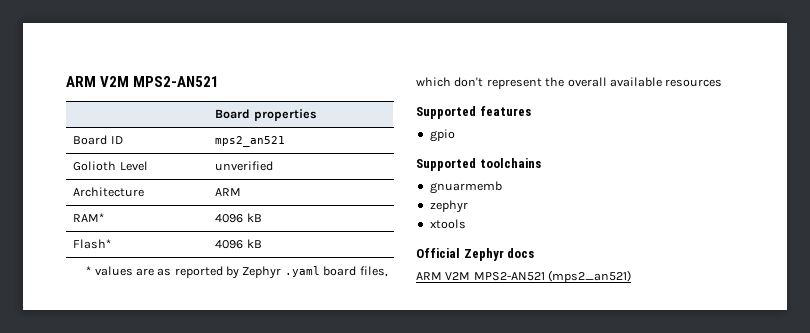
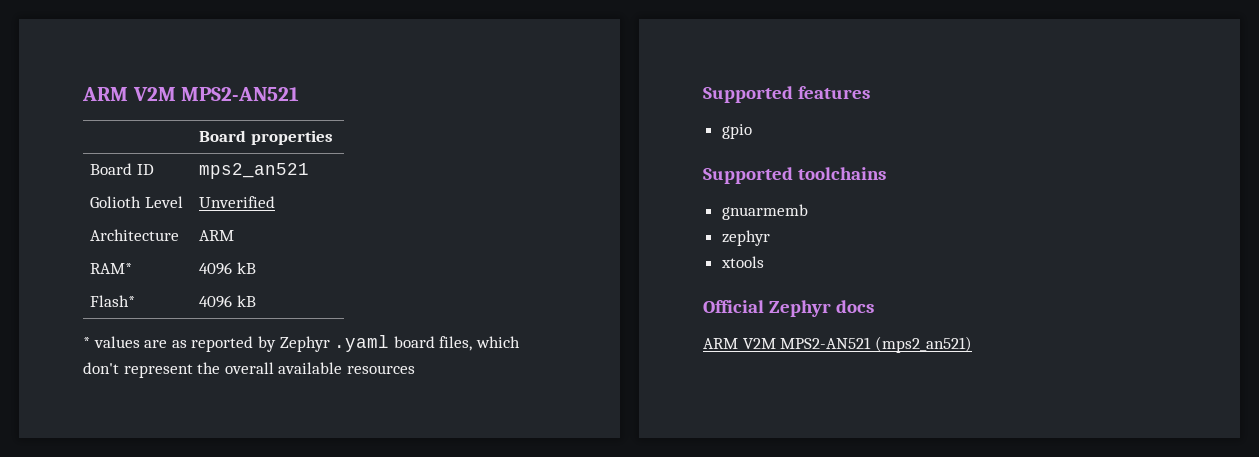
- Golioth Level | unverified
+ Golioth Level | Unverified

